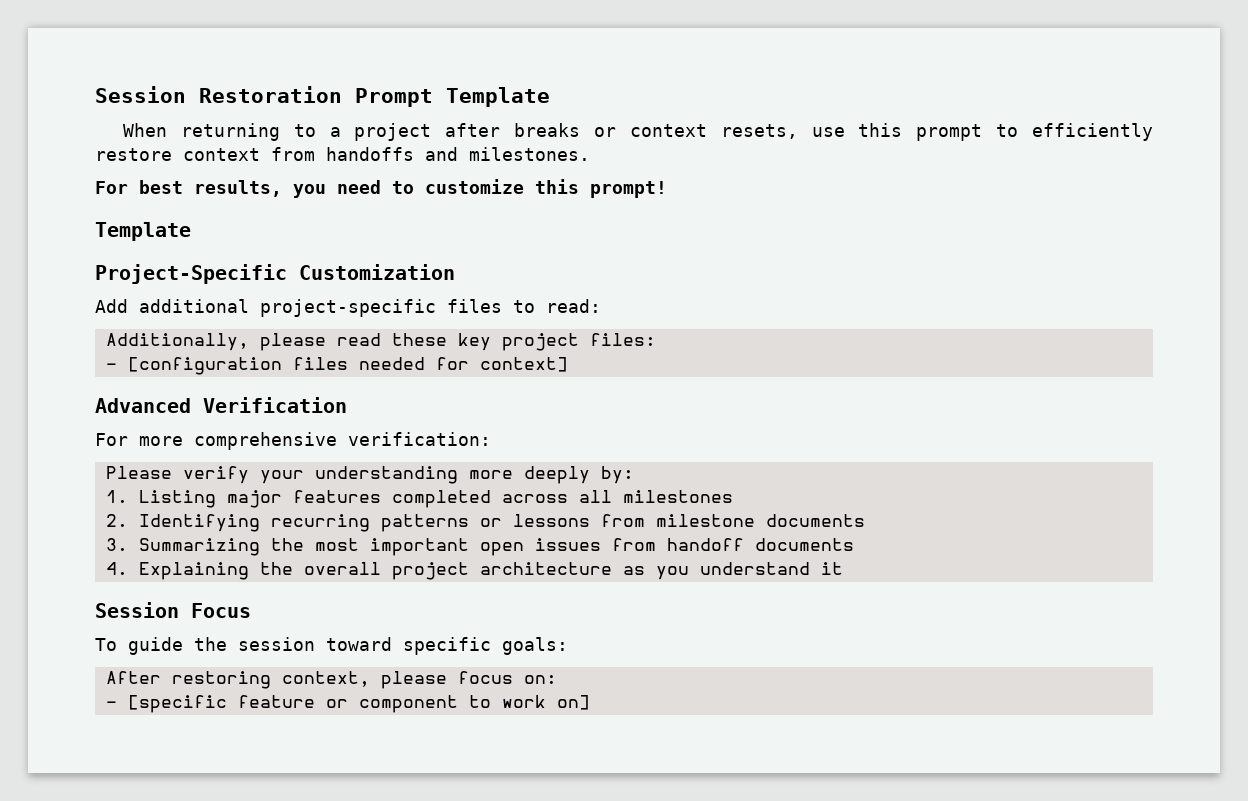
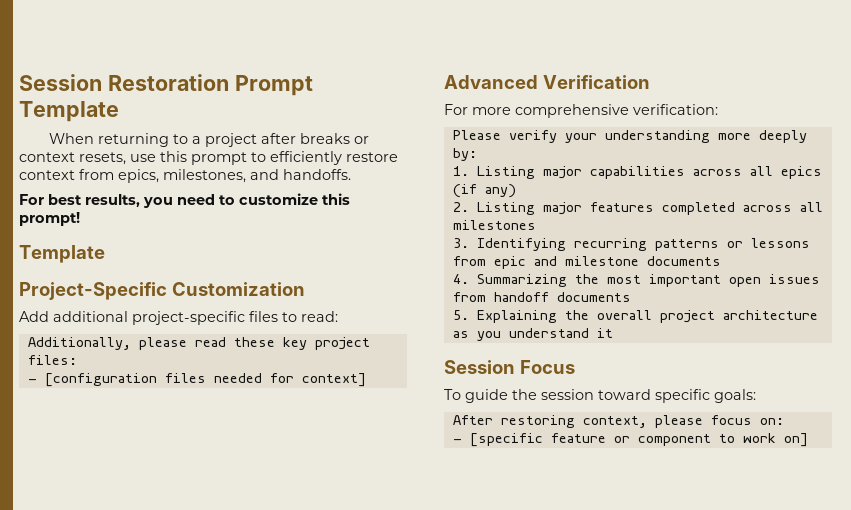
- When returning to a project after breaks or context resets, use this prompt to efficiently restore context from handoffs and milestones.
+ When returning to a project after breaks or context resets, use this prompt to efficiently restore context from epics, milestones, and handoffs.
- 1. Listing major features completed across all milestones
+ 1. Listing major capabilities across all epics (if any)
+ 2. Listing major features completed across all milestones
- 2. Identifying recurring patterns or lessons from milestone documents
+ 3. Identifying recurring patterns or lessons from epic and milestone documents
- 3. Summarizing the most important open issues from handoff documents
+ 4. Summarizing the most important open issues from handoff documents
- 4. Explaining the overall project architecture as you understand it
+ 5. Explaining the overall project architecture as you understand it

